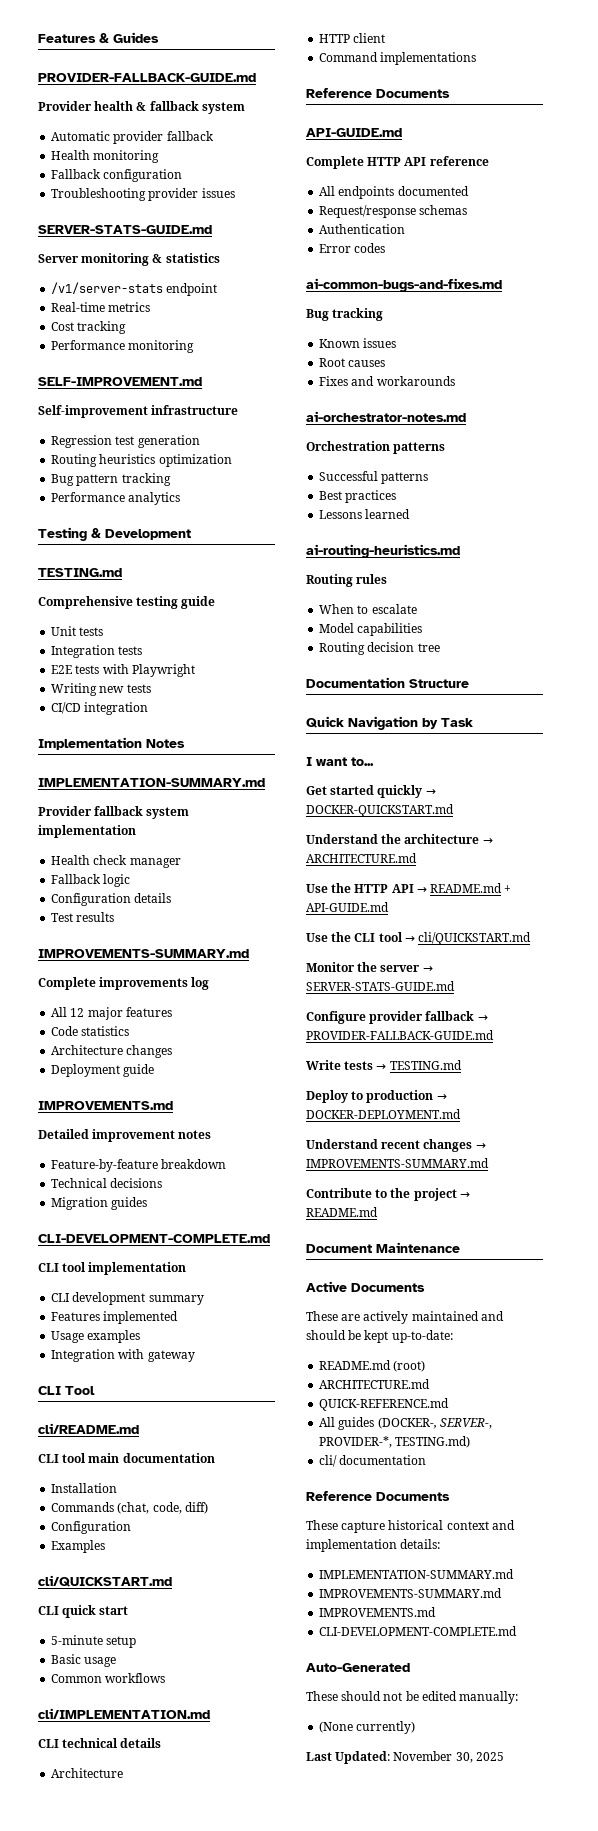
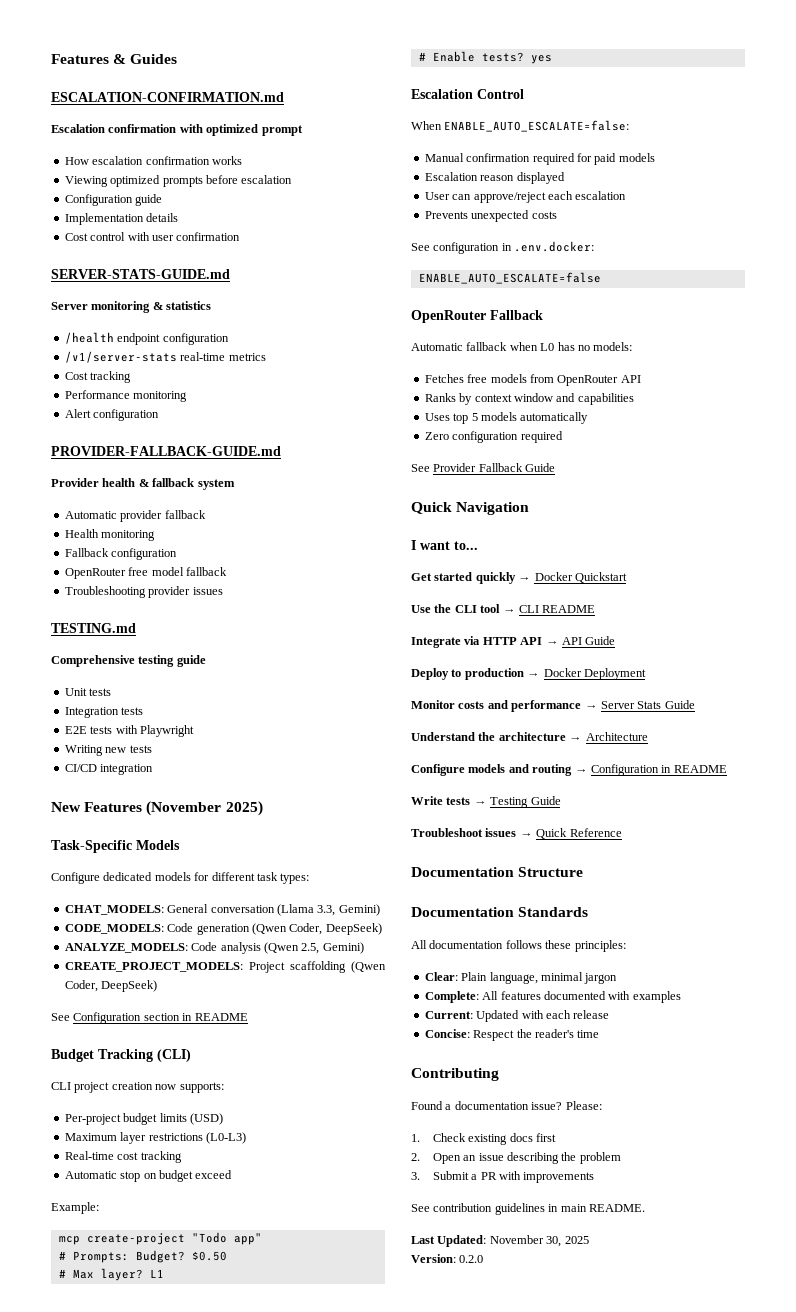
+ ESCALATION-CONFIRMATION.md
+ Escalation confirmation with optimized prompt
+ How escalation confirmation works
+ Viewing optimized prompts before escalation
+ Configuration guide
+ Implementation details
+ Cost control with user confirmation
+ SERVER-STATS-GUIDE.md
+ Server monitoring & statistics
+ /health endpoint configuration
+ /v1/server-stats real-time metrics
+ Cost tracking
+ Performance monitoring
+ Alert configuration
+ OpenRouter free model fallback
  Troubleshooting provider issues
- SERVER-STATS-GUIDE.md
- Server monitoring & statistics
- /v1/server-stats endpoint
- Real-time metrics
- Cost tracking
- Performance monitoring
- SELF-IMPROVEMENT.md
- Self-improvement infrastructure
- Regression test generation
- Routing heuristics optimization
- Bug pattern tracking
- Performance analytics
- Testing & Development
- Implementation Notes
- IMPLEMENTATION-SUMMARY.md
- Provider fallback system implementation
- Health check manager
- Fallback logic
- Configuration details
- Test results
- IMPROVEMENTS-SUMMARY.md
- Complete improvements log
- All 12 major features
- Code statistics
- Architecture changes
- Deployment guide
- IMPROVEMENTS.md
- Detailed improvement notes
- Feature-by-feature breakdown
- Technical decisions
- Migration guides
- CLI-DEVELOPMENT-COMPLETE.md
- CLI tool implementation
- CLI development summary
- Features implemented
- Usage examples
- Integration with gateway
- CLI Tool
- cli/README.md
- CLI tool main documentation
- Installation
- Commands (chat, code, diff)
- Configuration
- Examples
- cli/QUICKSTART.md
- CLI quick start
- 5-minute setup
- Basic usage
- Common workflows
- cli/IMPLEMENTATION.md
- CLI technical details
- Architecture
- HTTP client
- Command implementations
- Reference Documents
- API-GUIDE.md
- Complete HTTP API reference
- All endpoints documented
- Request/response schemas
- Authentication
- Error codes
- ai-common-bugs-and-fixes.md
- Bug tracking
- Known issues
- Root causes
- Fixes and workarounds
- ai-orchestrator-notes.md
- Orchestration patterns
- Successful patterns
- Best practices
- Lessons learned
- ai-routing-heuristics.md
- Routing rules
- When to escalate
- Model capabilities
- Routing decision tree
- Documentation Structure
+ New Features (November 2025)
+ Task-Specific Models
+ Configure dedicated models for different task types:
+ CHAT_MODELS: General conversation (Llama 3.3, Gemini)
+ CODE_MODELS: Code generation (Qwen Coder, DeepSeek)
+ ANALYZE_MODELS: Code analysis (Qwen 2.5, Gemini)
+ CREATE_PROJECT_MODELS: Project scaffolding (Qwen Coder, DeepSeek)
+ See Configuration section in README
+ Budget Tracking (CLI)
+ CLI project creation now supports:
+ Per-project budget limits (USD)
+ Maximum layer restrictions (L0-L3)
+ Real-time cost tracking
+ Automatic stop on budget exceed
+ Example:
+ mcp create-project "Todo app"
+ # Prompts: Budget? $0.50
+ # Max layer? L1
+ # Enable tests? yes
+ Escalation Control
+ When ENABLE_AUTO_ESCALATE=false:
+ Manual confirmation required for paid models
+ Escalation reason displayed
+ User can approve/reject each escalation
+ Prevents unexpected costs
+ See configuration in .env.docker:
+ ENABLE_AUTO_ESCALATE=false
+ OpenRouter Fallback
+ Automatic fallback when L0 has no models:
+ Fetches free models from OpenRouter API
+ Ranks by context window and capabilities
+ Uses top 5 models automatically
+ Zero configuration required
+ See Provider Fallback Guide
- Quick Navigation by Task
+ Quick Navigation
- Get started quickly → DOCKER-QUICKSTART.md
- Understand the architecture → ARCHITECTURE.md
- Use the HTTP API → README.md + API-GUIDE.md
+ Get started quickly → Docker Quickstart
- Use the CLI tool → cli/QUICKSTART.md
- Monitor the server → SERVER-STATS-GUIDE.md
- Configure provider fallback → PROVIDER-FALLBACK-GUIDE.md
- Write tests → TESTING.md
- Deploy to production → DOCKER-DEPLOYMENT.md
- Understand recent changes → IMPROVEMENTS-SUMMARY.md
- Contribute to the project → README.md
- Document Maintenance
- Active Documents
- These are actively maintained and should be kept up-to-date:
- README.md (root)
- ARCHITECTURE.md
- QUICK-REFERENCE.md
- All guides (DOCKER-, SERVER-, PROVIDER-*, TESTING.md)
- cli/ documentation
- Reference Documents
- These capture historical context and implementation details:
- IMPLEMENTATION-SUMMARY.md
- IMPROVEMENTS-SUMMARY.md
- IMPROVEMENTS.md
- CLI-DEVELOPMENT-COMPLETE.md
- Auto-Generated
- These should not be edited manually:
- (None currently)
+ Use the CLI tool → CLI README
+ Integrate via HTTP API → API Guide
+ Deploy to production → Docker Deployment
+ Monitor costs and performance → Server Stats Guide
+ Understand the architecture → Architecture
+ Configure models and routing → Configuration in README
+ Write tests → Testing Guide
+ Troubleshoot issues → Quick Reference
+ Documentation Structure
+ Documentation Standards
+ All documentation follows these principles:
+ Clear: Plain language, minimal jargon
+ Complete: All features documented with examples
+ Current: Updated with each release
+ Concise: Respect the reader's time
+ Contributing
+ Found a documentation issue? Please:
+ 1. Check existing docs first
+ 2. Open an issue describing the problem
+ 3. Submit a PR with improvements
+ See contribution guidelines in main README.
+ Version: 0.2.0

